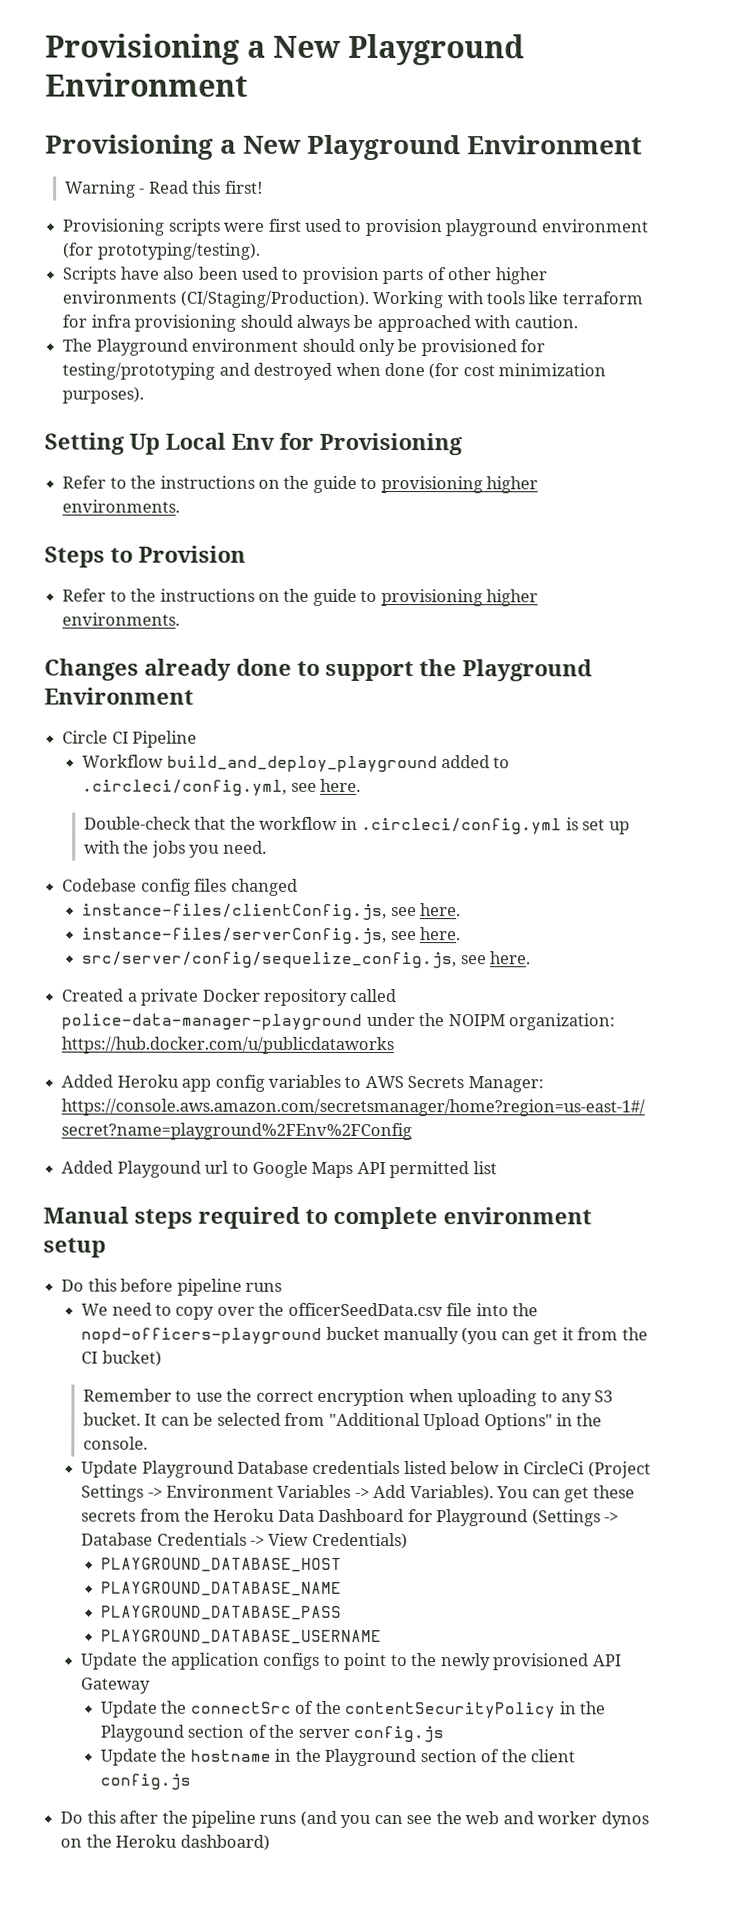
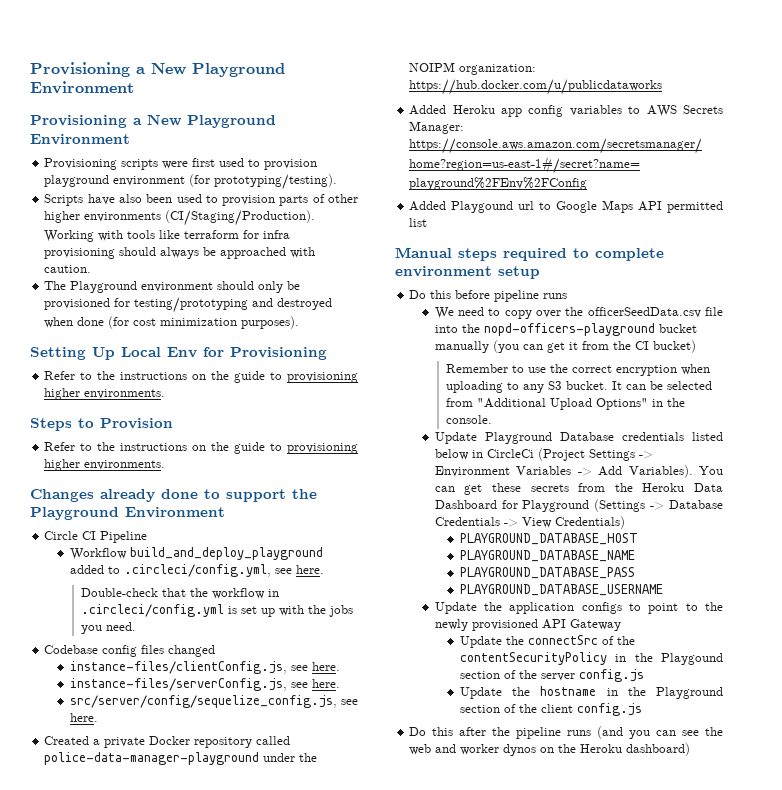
- Warning - Read this first!

